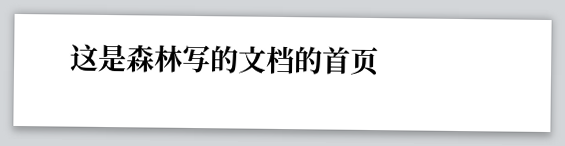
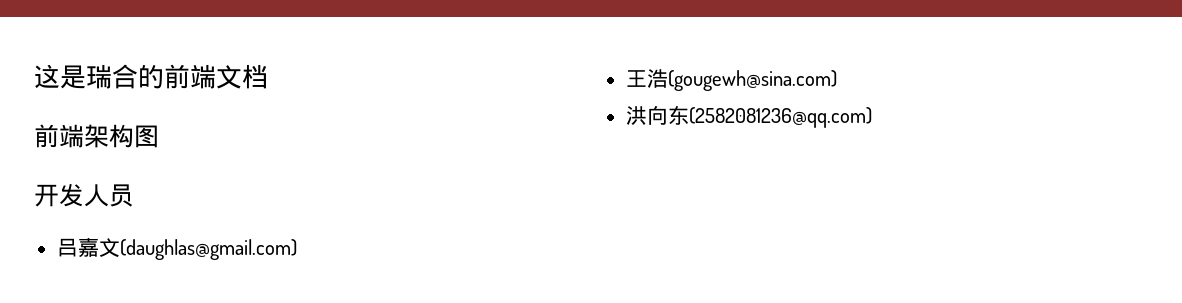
- 这是森林写的文档的首页
+ 这是瑞合的前端文档
+ 前端架构图
+ 开发人员
+ 吕嘉文(daughlas@gmail.com)
+ 王浩(gougewh@sina.com)
+ 洪向东(2582081236@qq.com)

